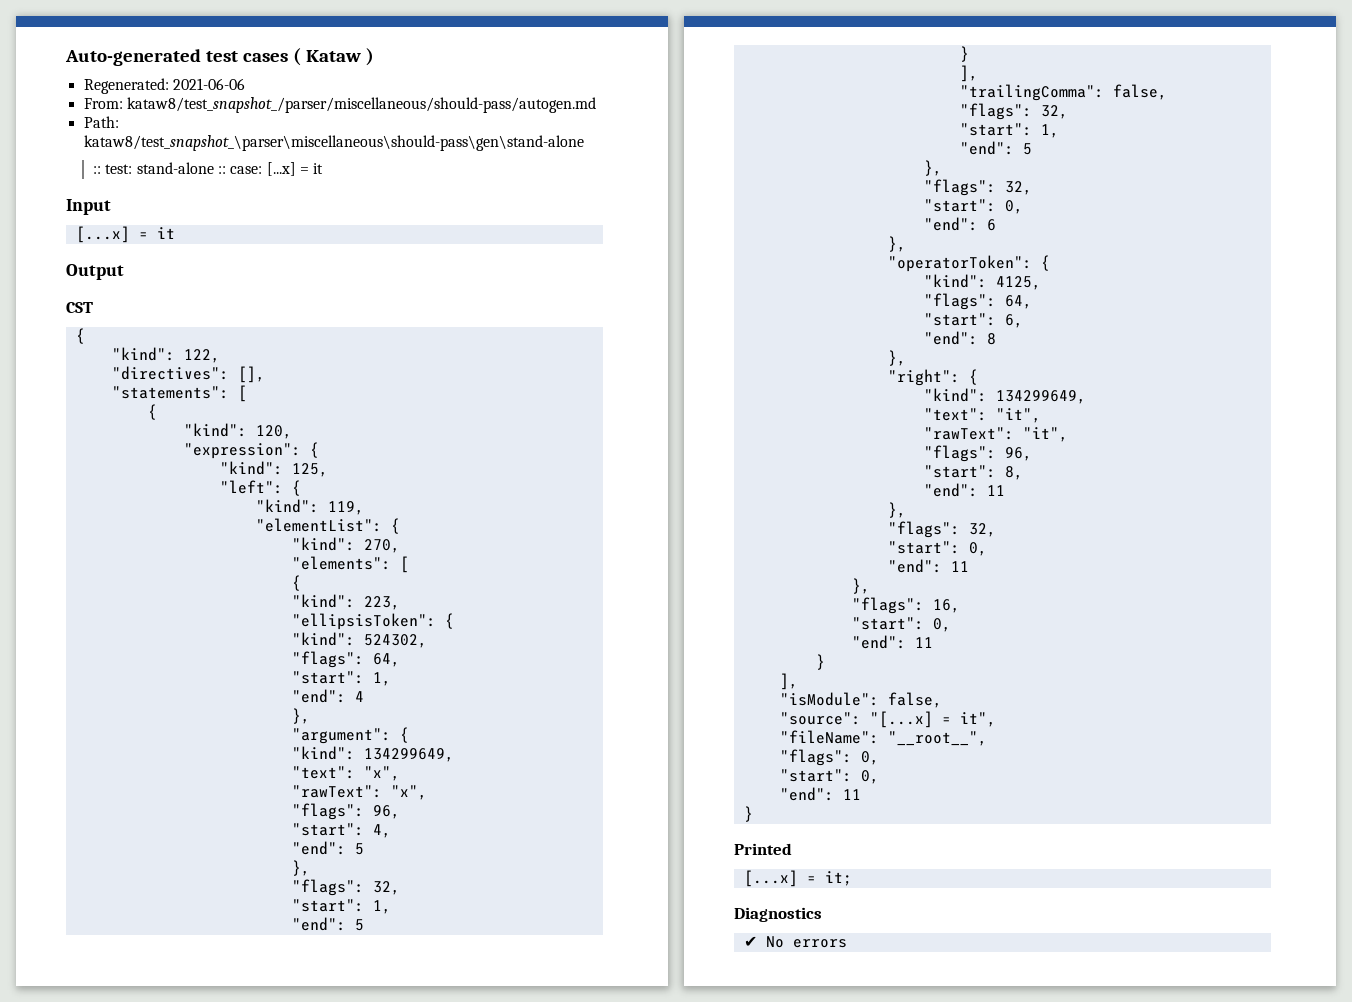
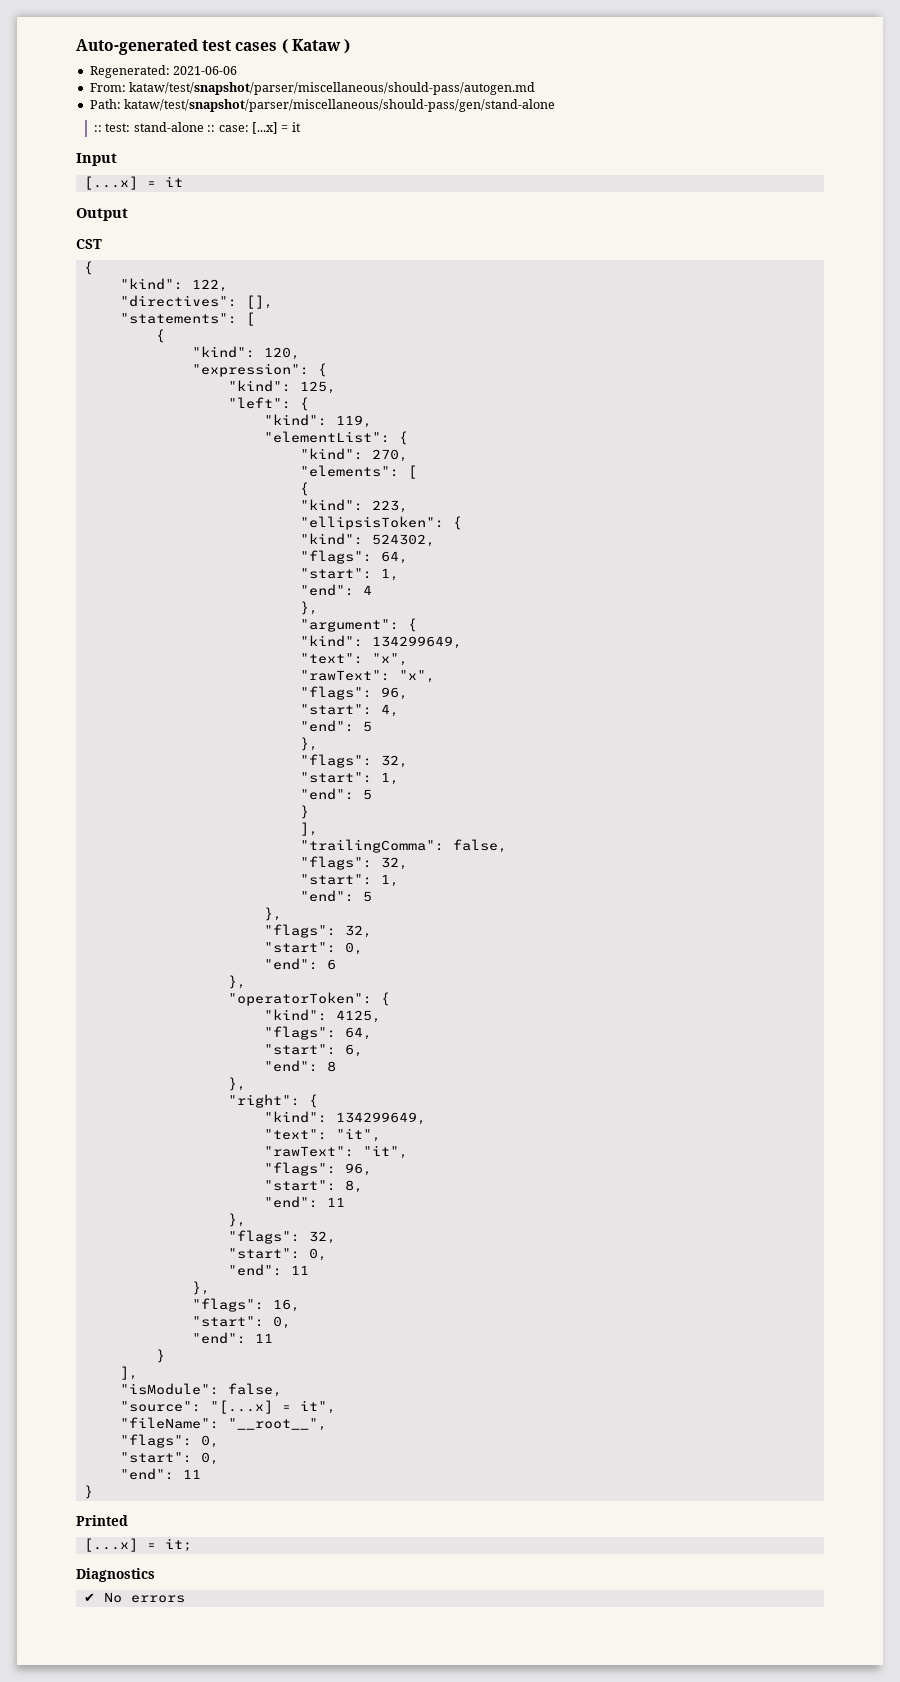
- From: kataw8/test_snapshot_/parser/miscellaneous/should-pass/autogen.md
+ From: kataw/test/snapshot/parser/miscellaneous/should-pass/autogen.md
- Path: kataw8/test_snapshot_\parser\miscellaneous\should-pass\gen\stand-alone
+ Path: kataw/test/snapshot/parser/miscellaneous/should-pass/gen/stand-alone

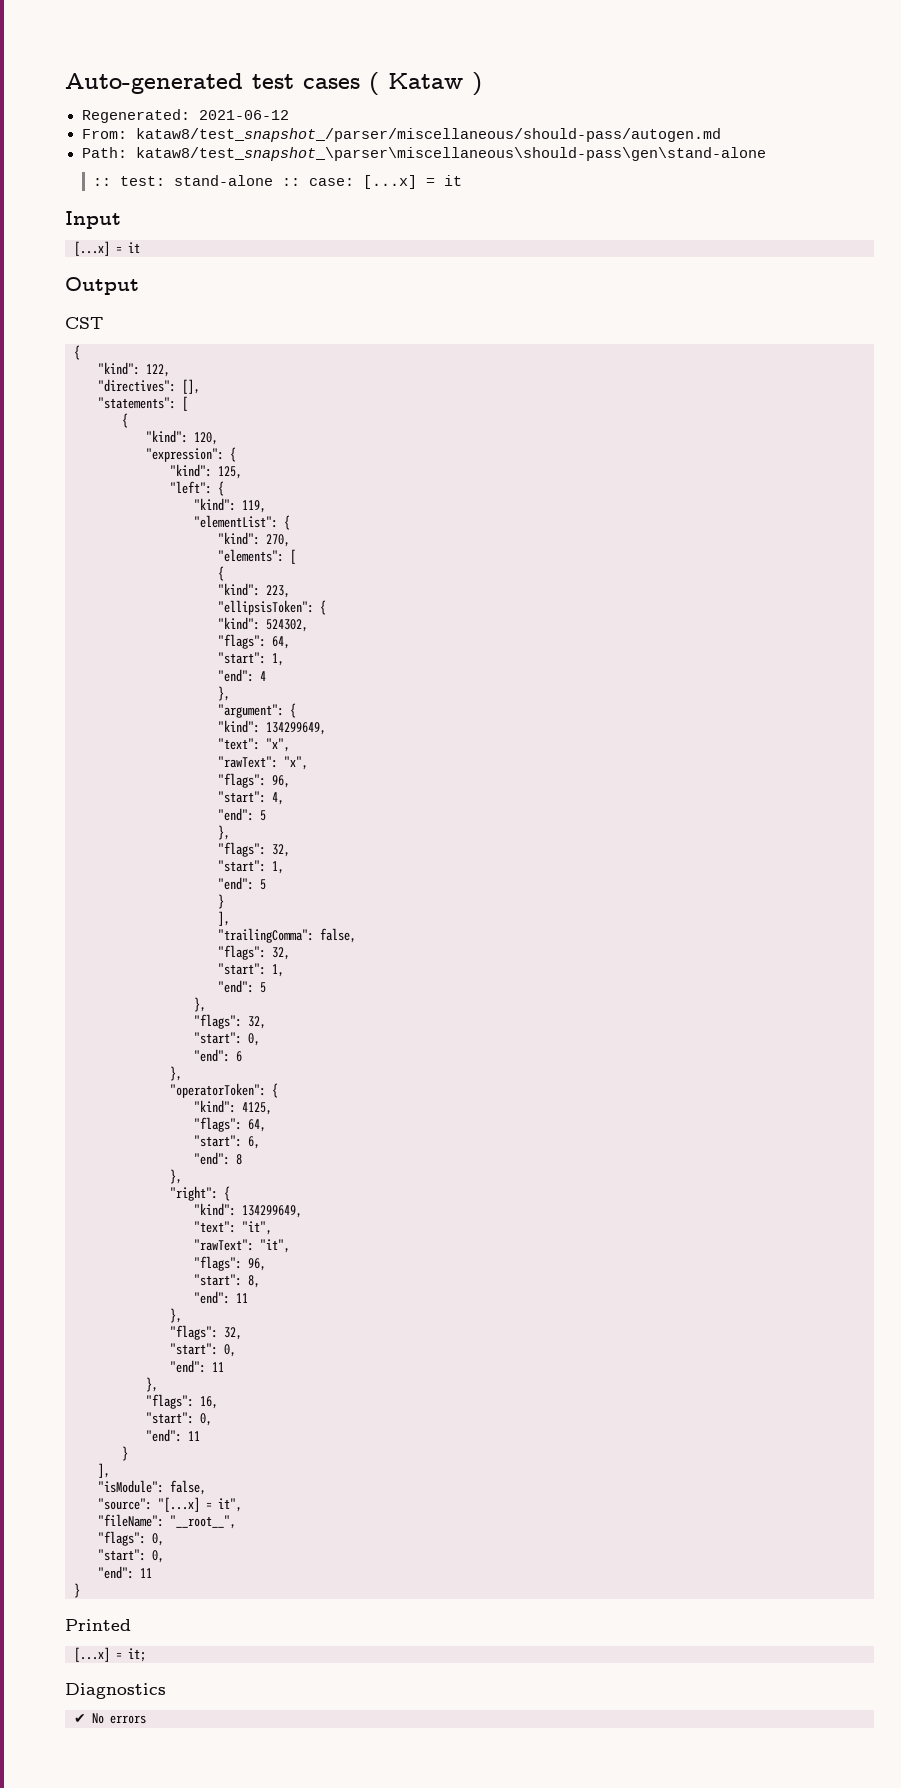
- Regenerated: 2021-06-06
+ Regenerated: 2021-06-12
- From: kataw/test/snapshot/parser/miscellaneous/should-pass/autogen.md
+ From: kataw8/test_snapshot_/parser/miscellaneous/should-pass/autogen.md
- Path: kataw/test/snapshot/parser/miscellaneous/should-pass/gen/stand-alone
+ Path: kataw8/test_snapshot_\parser\miscellaneous\should-pass\gen\stand-alone

